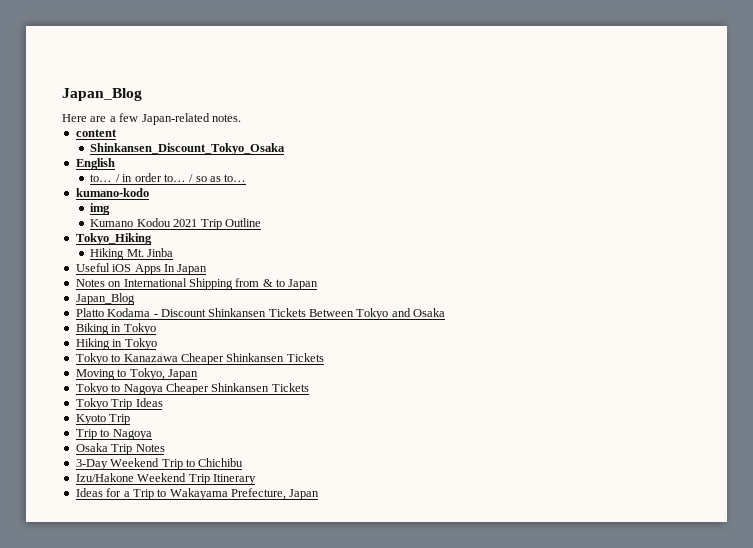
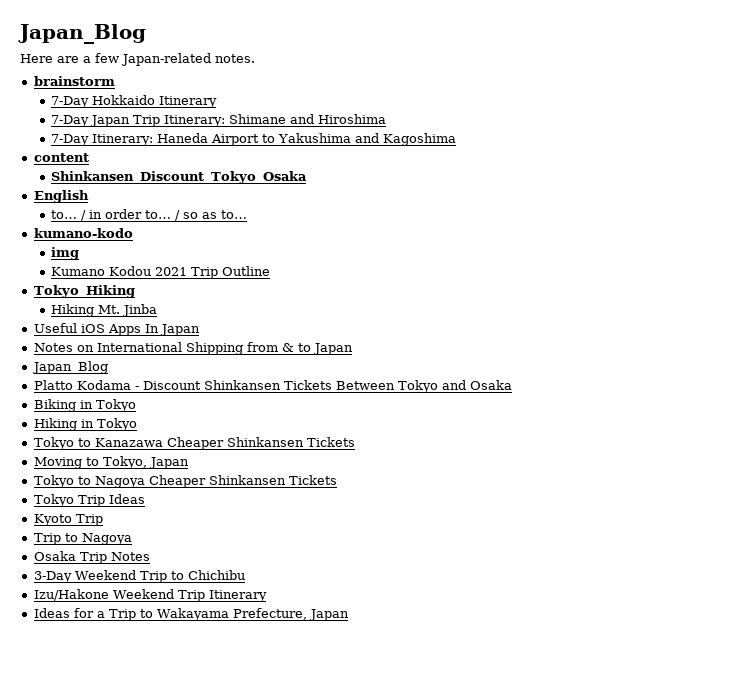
+ brainstorm
+ 7-Day Hokkaido Itinerary
+ 7-Day Japan Trip Itinerary: Shimane and Hiroshima
+ 7-Day Itinerary: Haneda Airport to Yakushima and Kagoshima

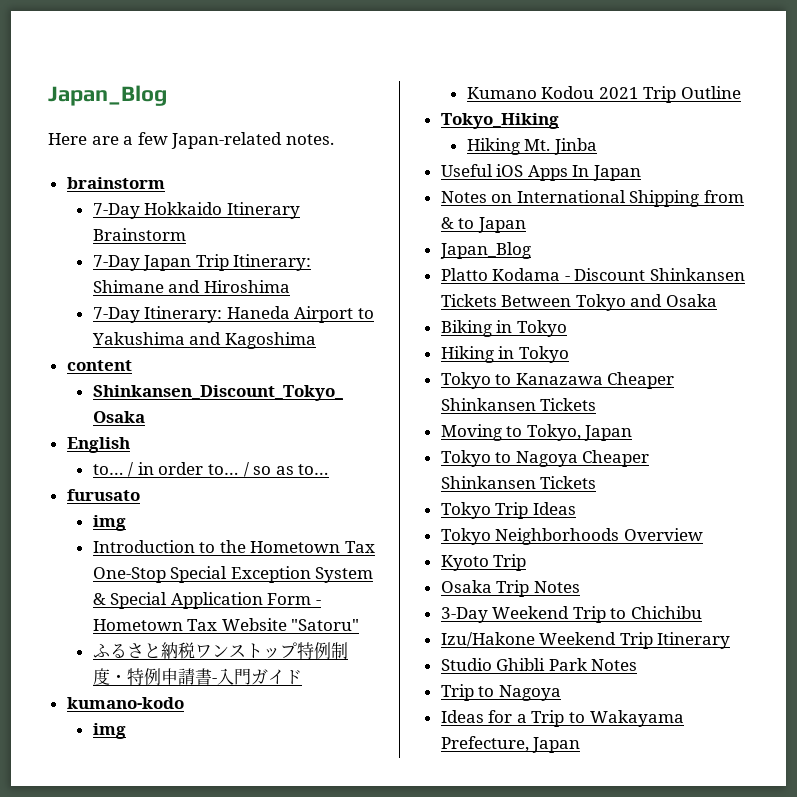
- 7-Day Hokkaido Itinerary
+ 7-Day Hokkaido Itinerary Brainstorm
+ furusato
+ img
+ Introduction to the Hometown Tax One-Stop Special Exception System & Special Application Form - Hometown Tax Website "Satoru"
+ ふるさと納税ワンストップ特例制度・特例申請書-入門ガイド
+ Tokyo Neighborhoods Overview
- Trip to Nagoya
+ Studio Ghibli Park Notes
+ Trip to Nagoya

